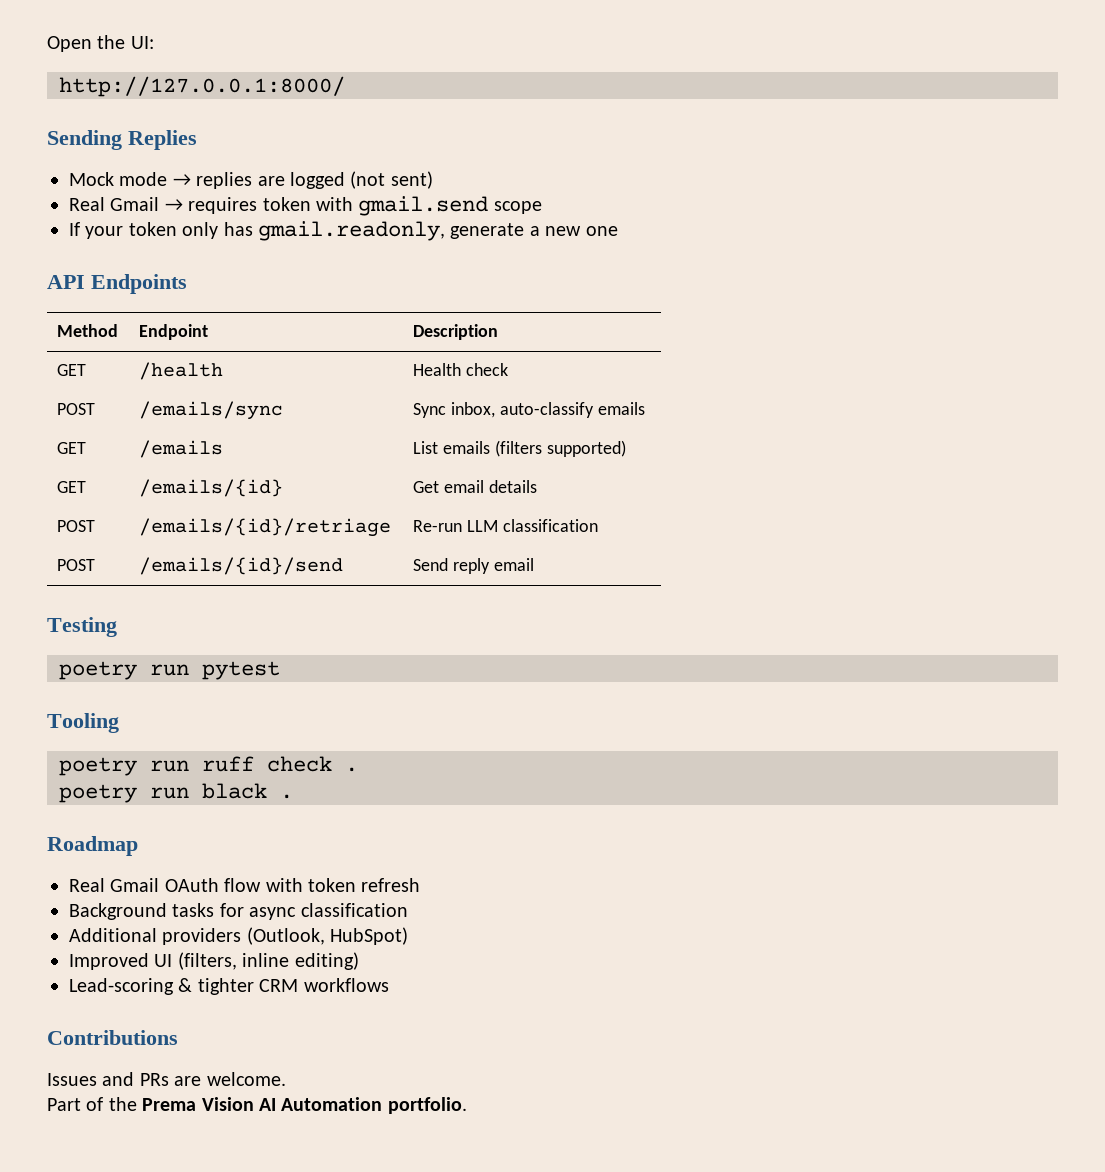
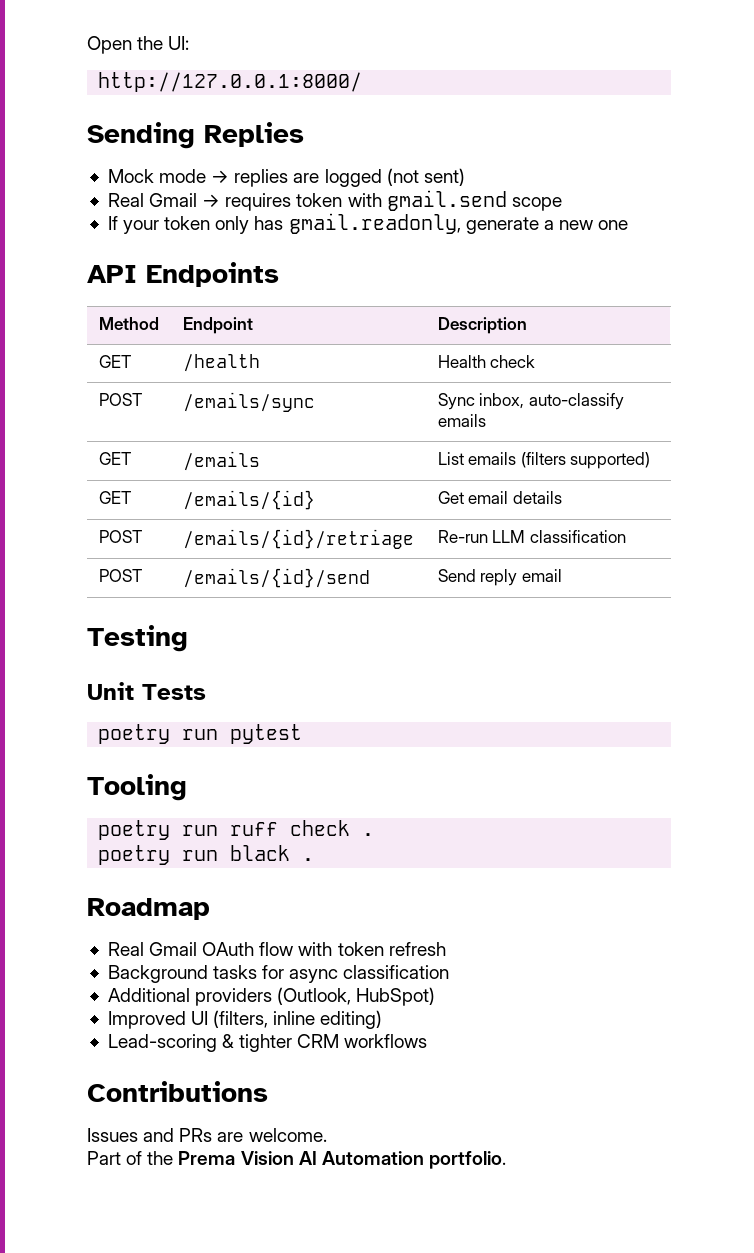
+ Unit Tests

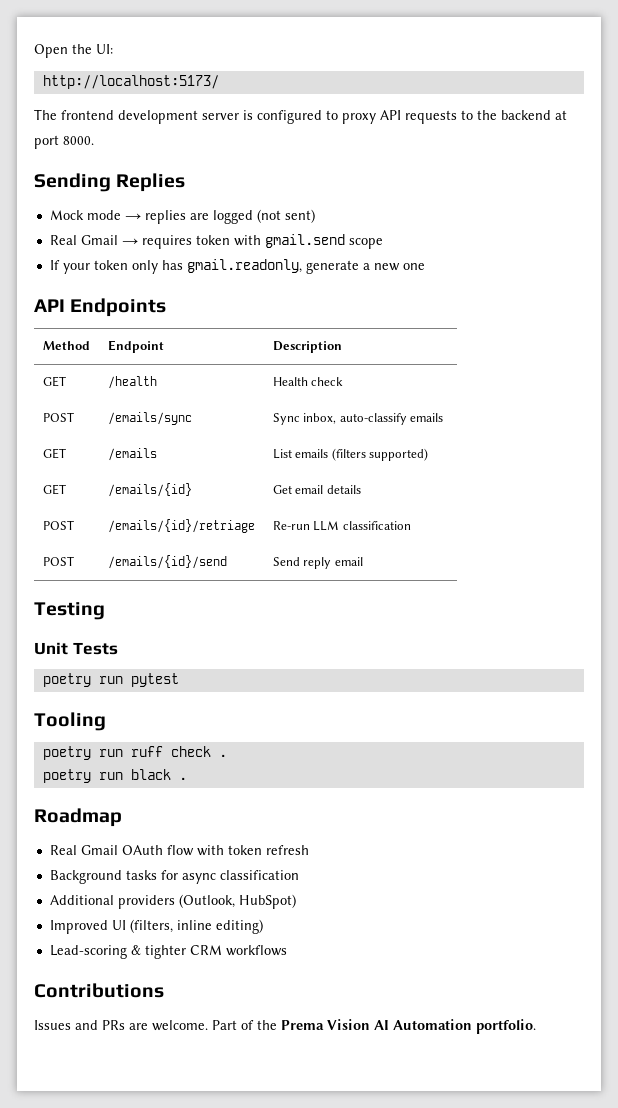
- http://127.0.0.1:8000/
+ http://localhost:5173/
+ The frontend development server is configured to proxy API requests to the backend at port 8000.
- Issues and PRs are welcome.
- Part of the Prema Vision AI Automation portfolio.
+ Issues and PRs are welcome. Part of the Prema Vision AI Automation portfolio.

